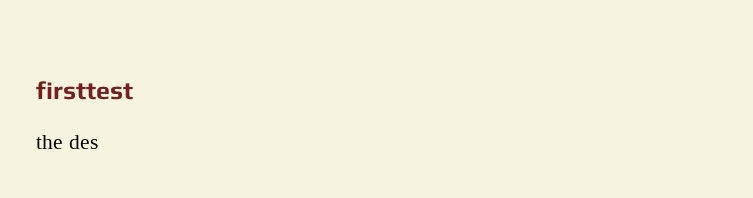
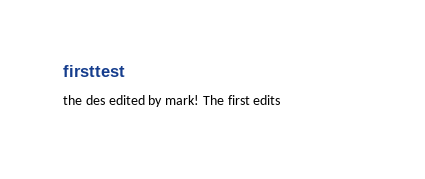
- the des
+ the des edited by mark! The first edits

